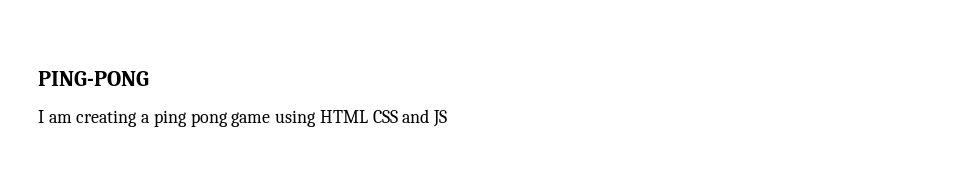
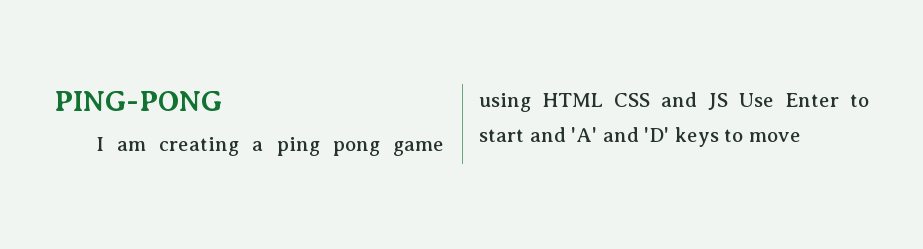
- I am creating a ping pong game using HTML CSS and JS
+ I am creating a ping pong game using HTML CSS and JS Use Enter to start and 'A' and 'D' keys to move

